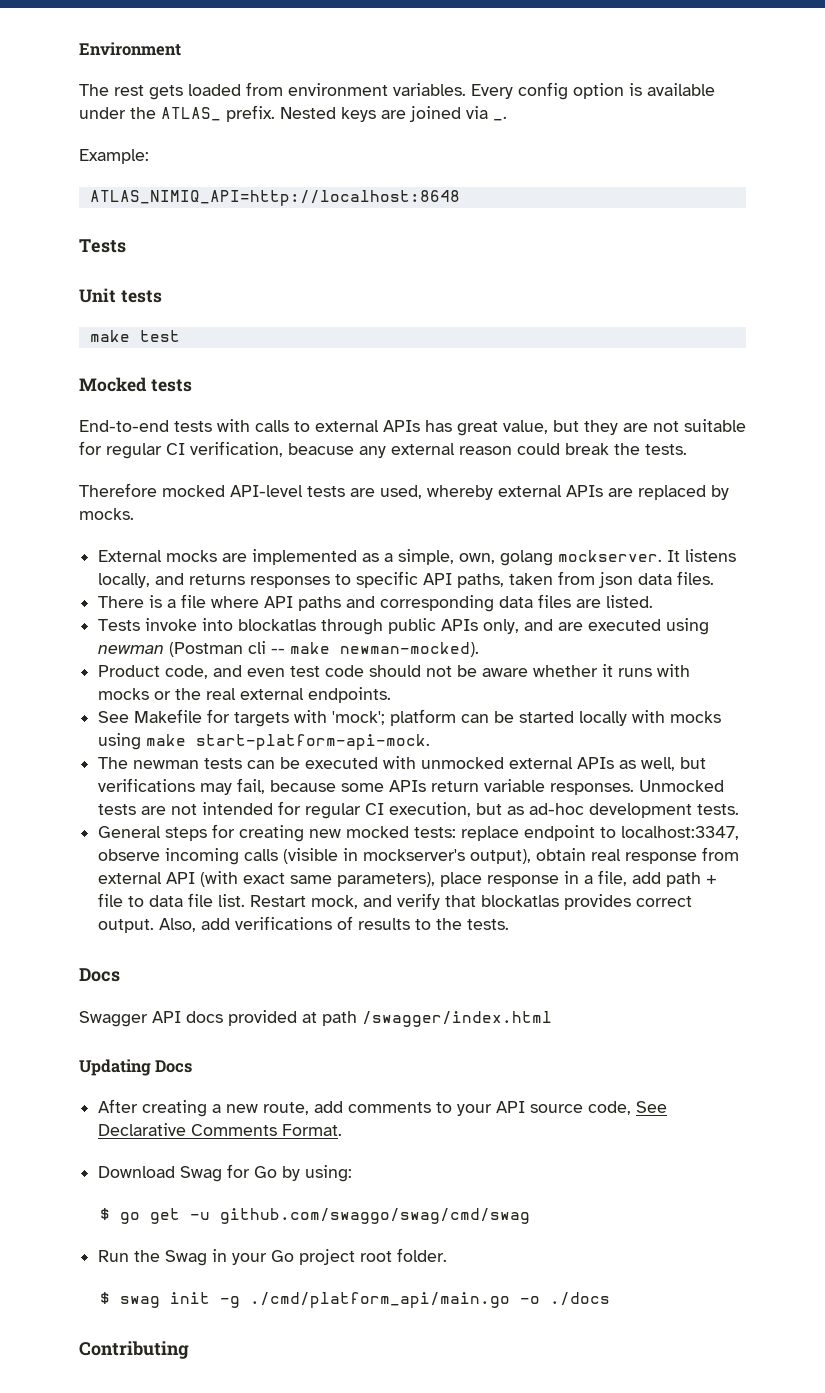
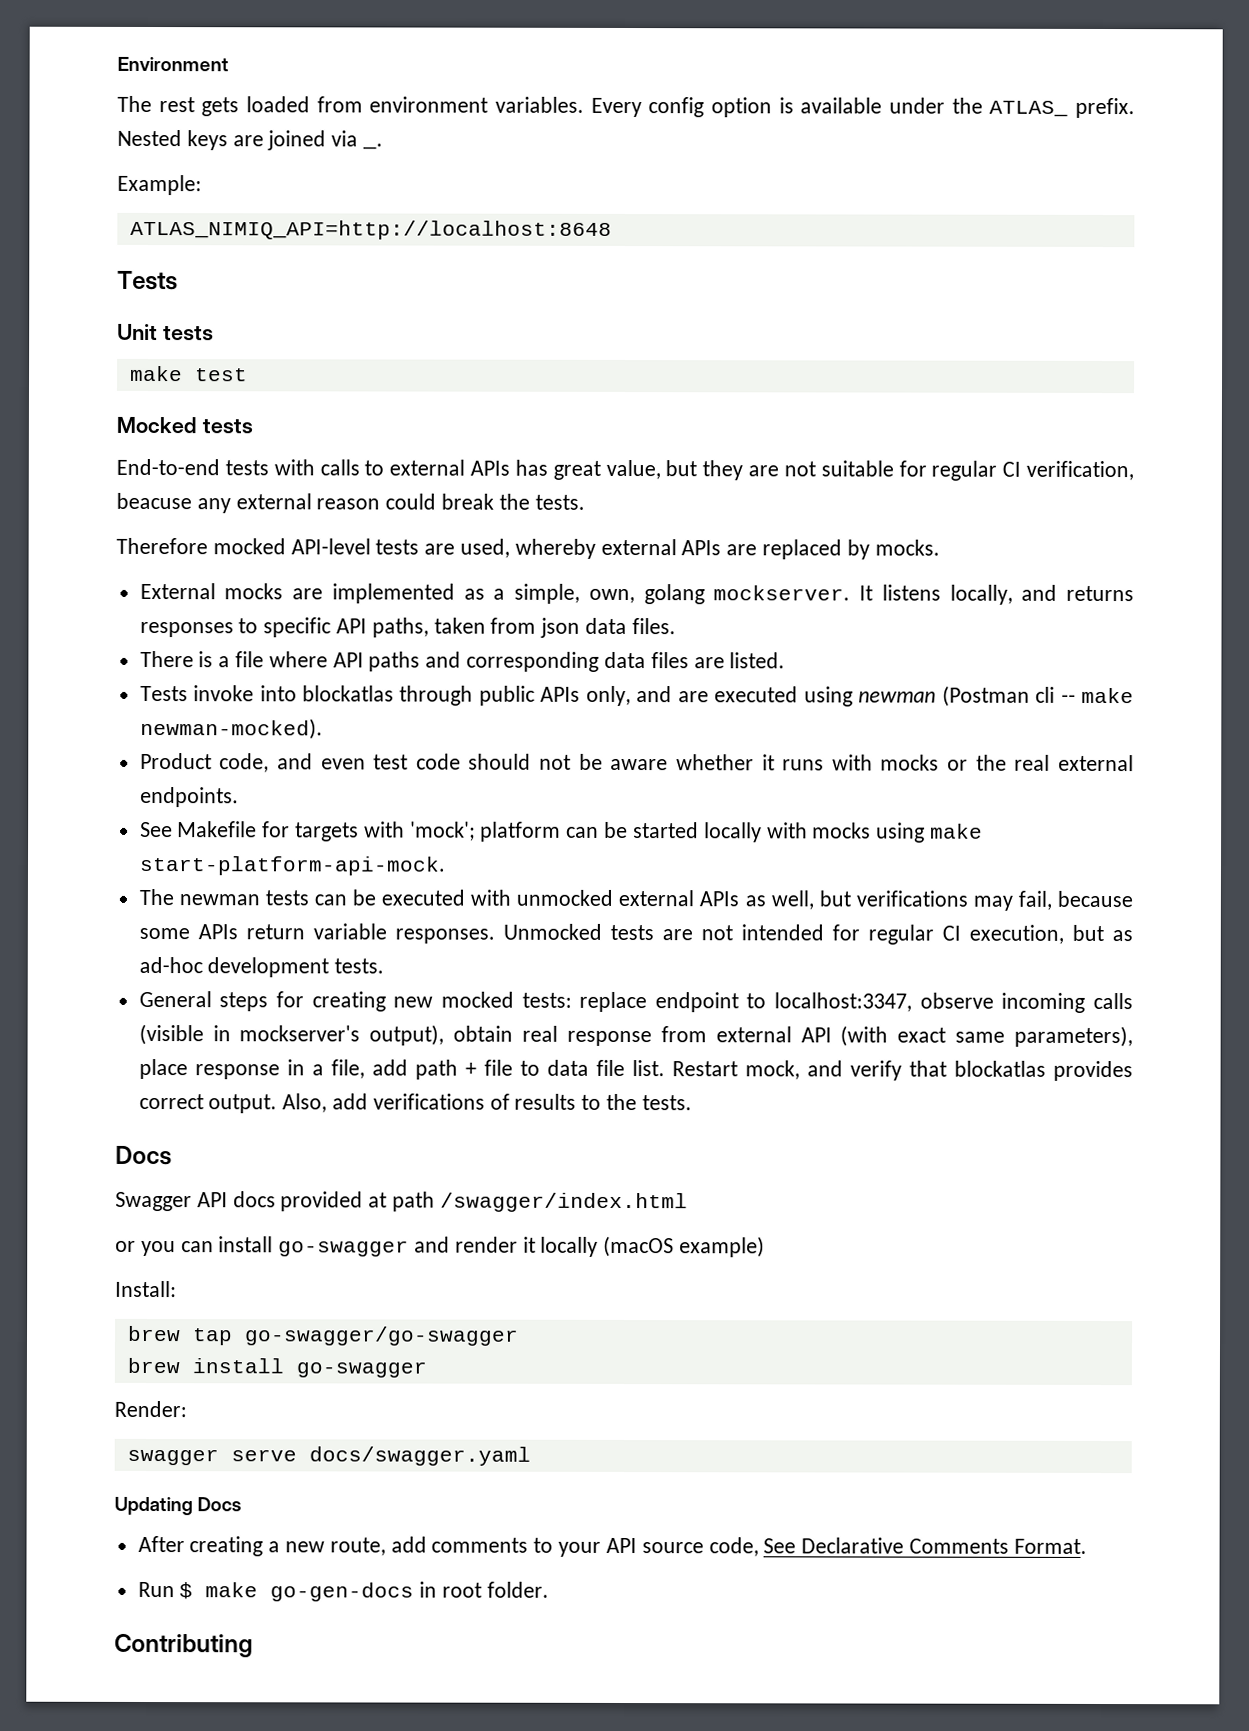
+ or you can install go-swagger and render it locally (macOS example)
+ Install:
+ brew tap go-swagger/go-swagger
+ brew install go-swagger
+ Render:
+ swagger serve docs/swagger.yaml
- Download Swag for Go by using:
- $ go get -u github.com/swaggo/swag/cmd/swag
- Run the Swag in your Go project root folder.
- $ swag init -g ./cmd/platform_api/main.go -o ./docs
+ Run $ make go-gen-docs in root folder.

